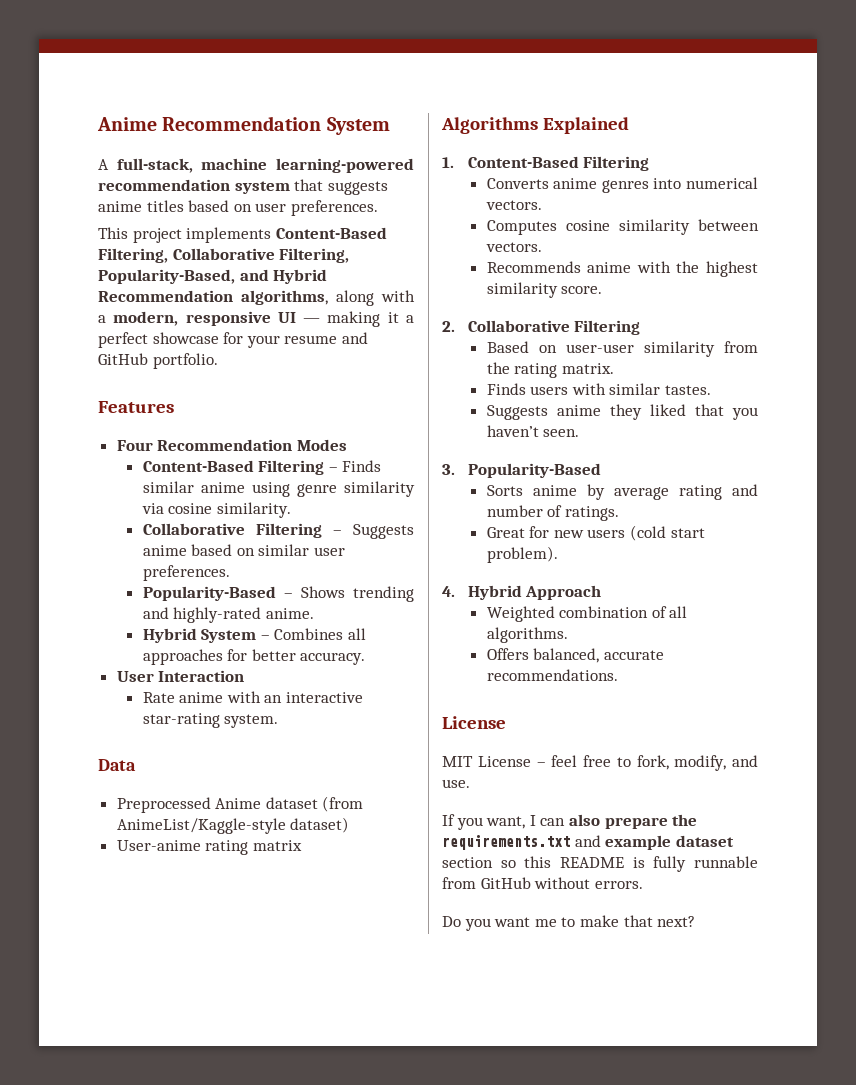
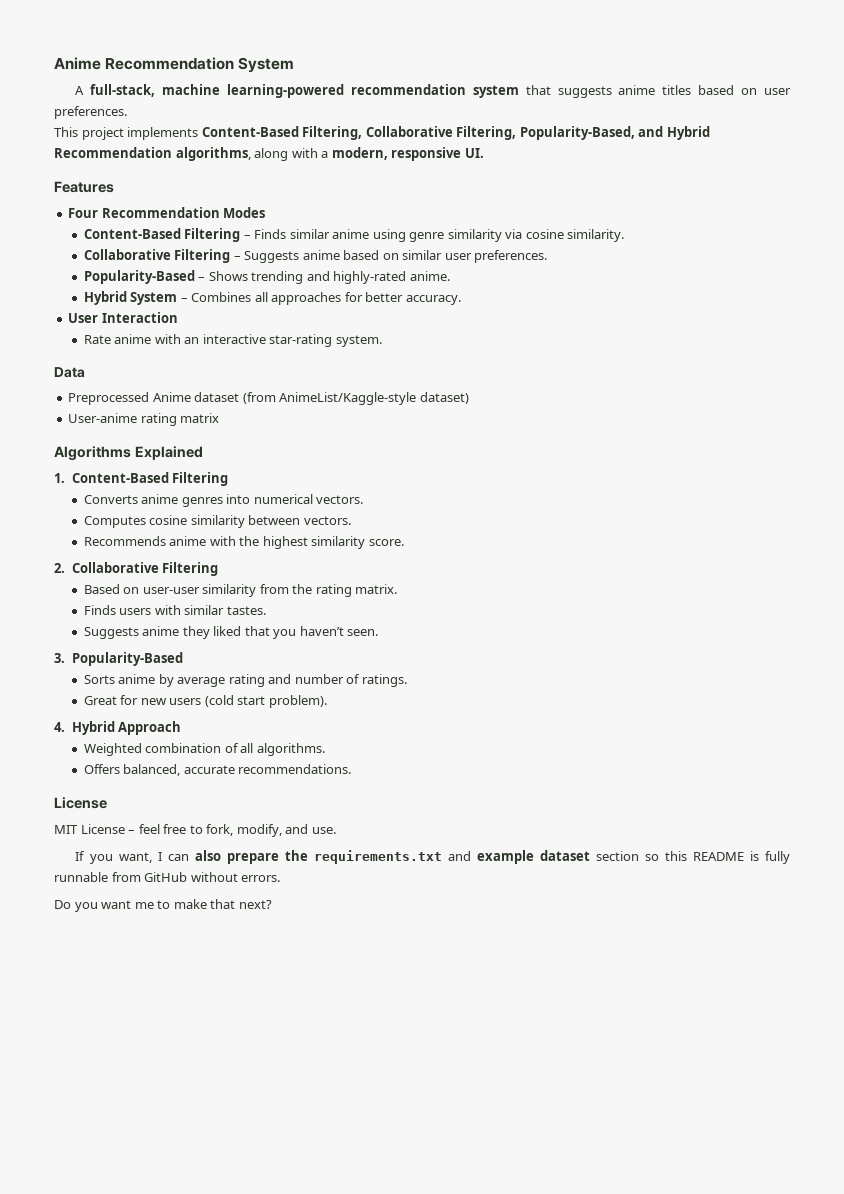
- This project implements Content-Based Filtering, Collaborative Filtering, Popularity-Based, and Hybrid Recommendation algorithms, along with a modern, responsive UI — making it a perfect showcase for your resume and GitHub portfolio.
+ This project implements Content-Based Filtering, Collaborative Filtering, Popularity-Based, and Hybrid Recommendation algorithms, along with a modern, responsive UI.

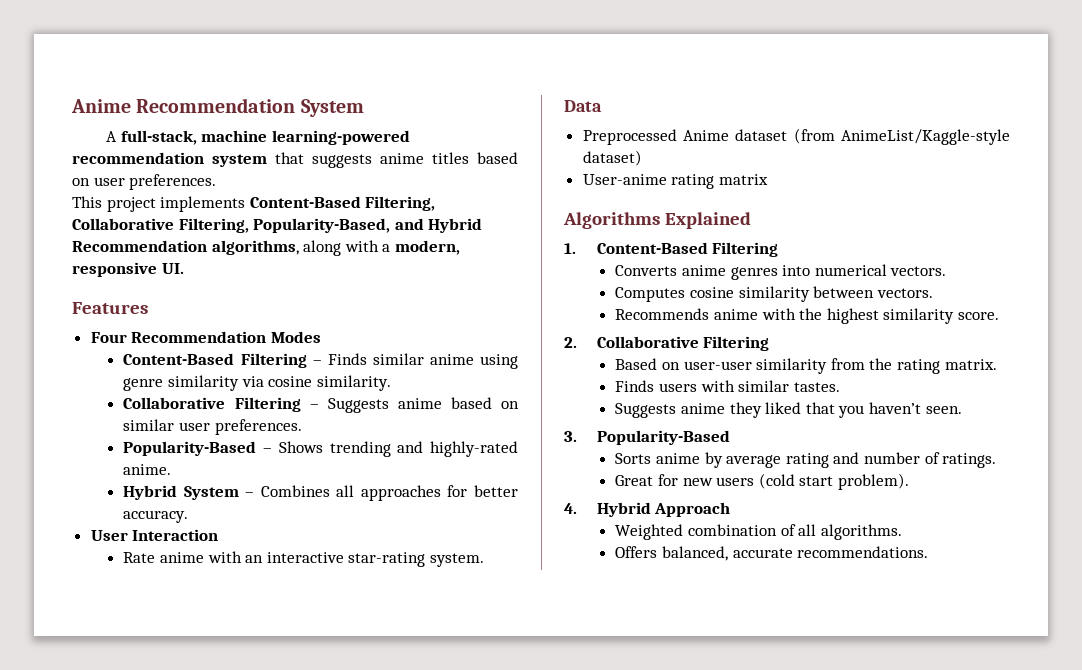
  Offers balanced, accurate recommendations.
- License
- MIT License – feel free to fork, modify, and use.
- If you want, I can also prepare the requirements.txt and example dataset section so this README is fully runnable from GitHub without errors.
- Do you want me to make that next?

